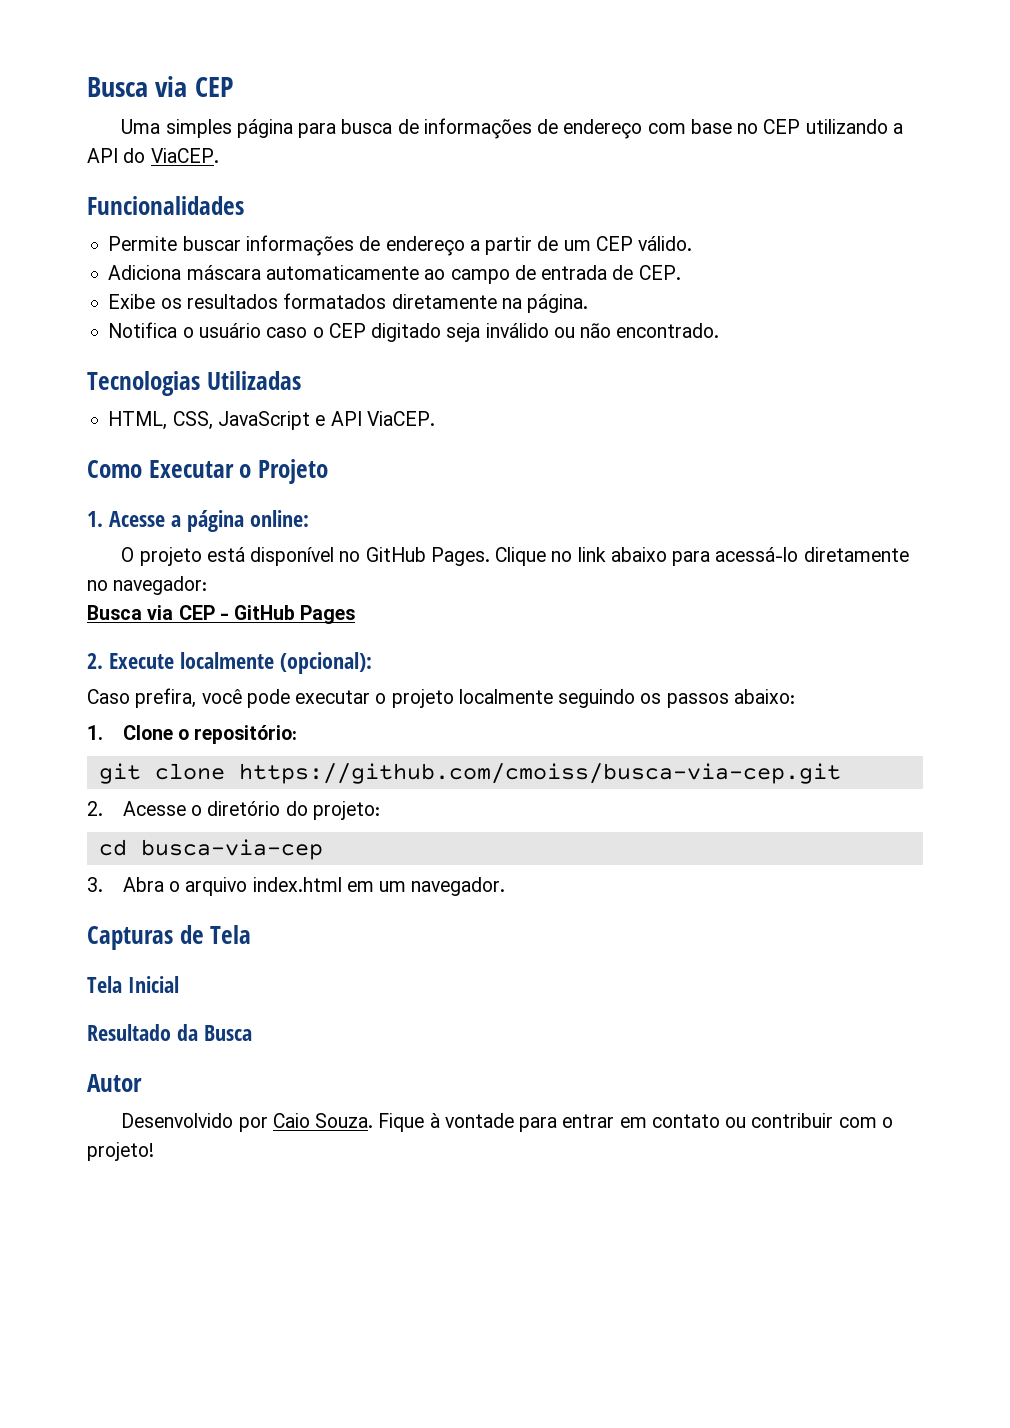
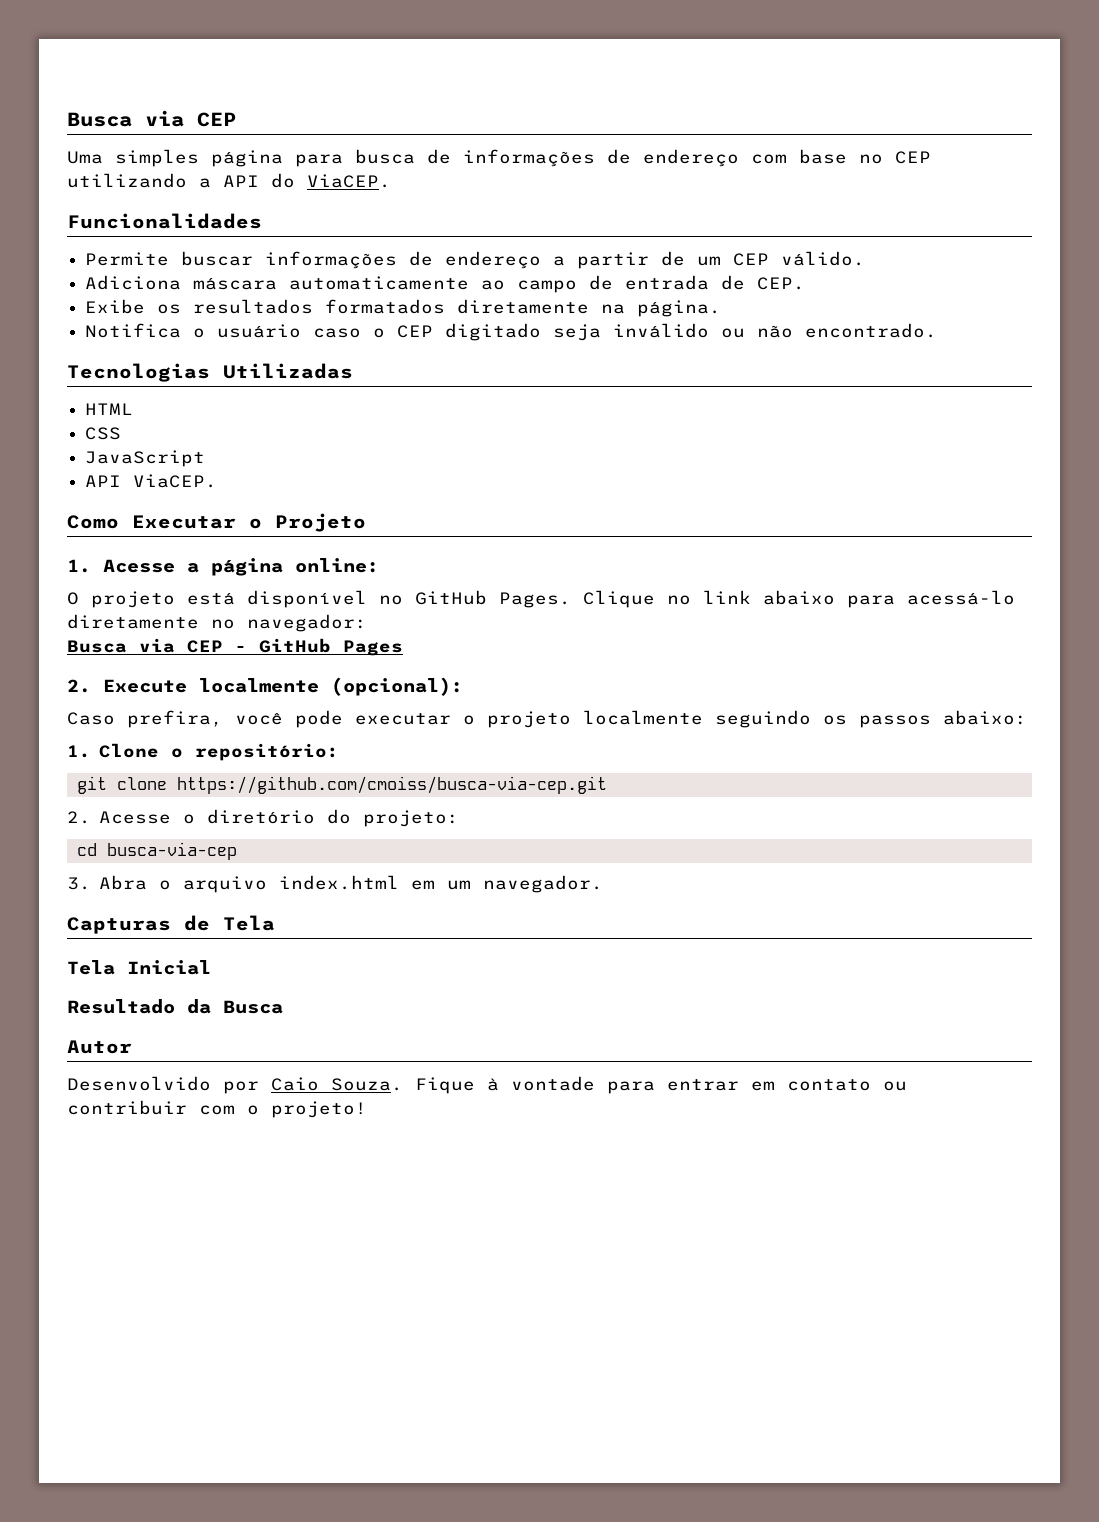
- HTML, CSS, JavaScript e API ViaCEP.
+ HTML
+ CSS
+ JavaScript
+ API ViaCEP.

